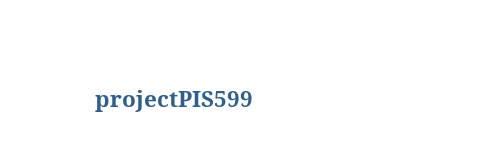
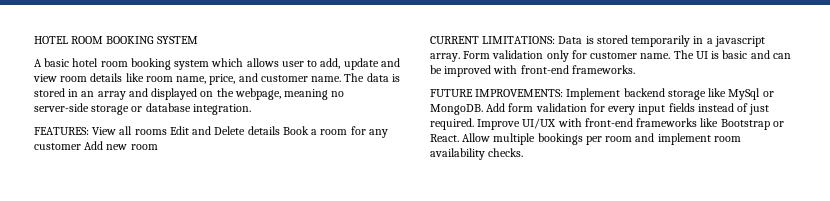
- projectPIS599
+ HOTEL ROOM BOOKING SYSTEM
+ A basic hotel room booking system which allows user to add, update and view room details like room name, price, and customer name. The data is stored in an array and displayed on the webpage, meaning no server-side storage or database integration.
+ FEATURES: View all rooms Edit and Delete details Book a room for any customer Add new room
+ CURRENT LIMITATIONS: Data is stored temporarily in a javascript array. Form validation only for customer name. The UI is basic and can be improved with front-end frameworks.
+ FUTURE IMPROVEMENTS: Implement backend storage like MySql or MongoDB. Add form validation for every input fields instead of just required. Improve UI/UX with front-end frameworks like Bootstrap or React. Allow multiple bookings per room and implement room availability checks.

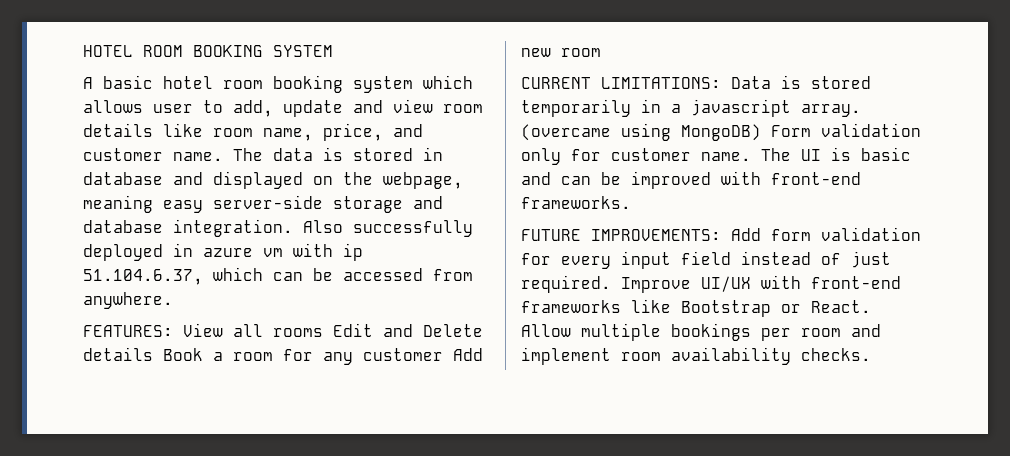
- The data is stored in an array and displayed on the webpage, meaning no server-side storage or database integration.
+ The data is stored in database and displayed on the webpage, meaning easy server-side storage and database integration. Also successfully deployed in azure vm with ip 51.104.6.37, which can be accessed from anywhere.
- Form validation only for customer name.
+ (overcame using MongoDB) Form validation only for customer name.
- FUTURE IMPROVEMENTS: Implement backend storage like MySql or MongoDB. Add form validation for every input fields instead of just required.
+ FUTURE IMPROVEMENTS: Add form validation for every input field instead of just required.

